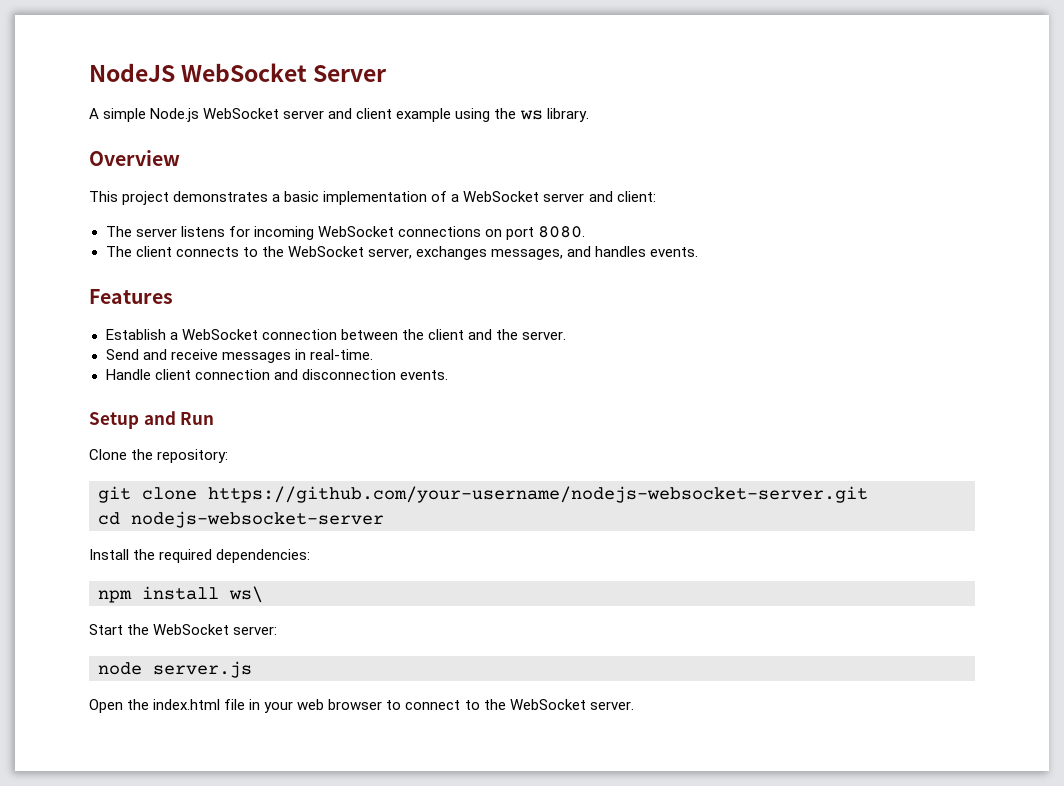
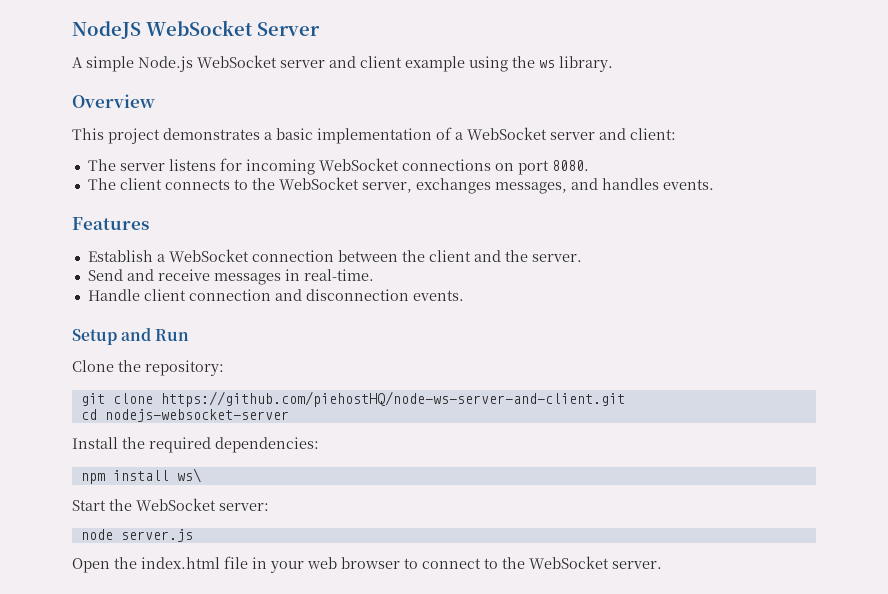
- git clone https://github.com/your-username/nodejs-websocket-server.git
+ git clone https://github.com/piehostHQ/node-ws-server-and-client.git

